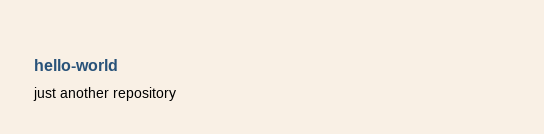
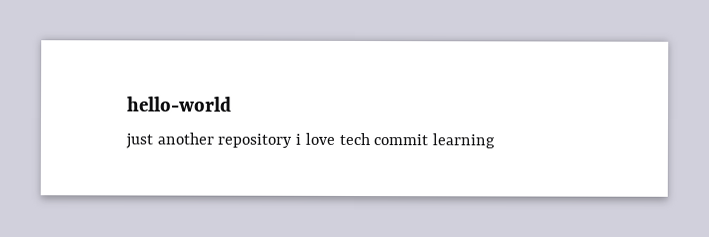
- just another repository
+ just another repository i love tech commit learning

